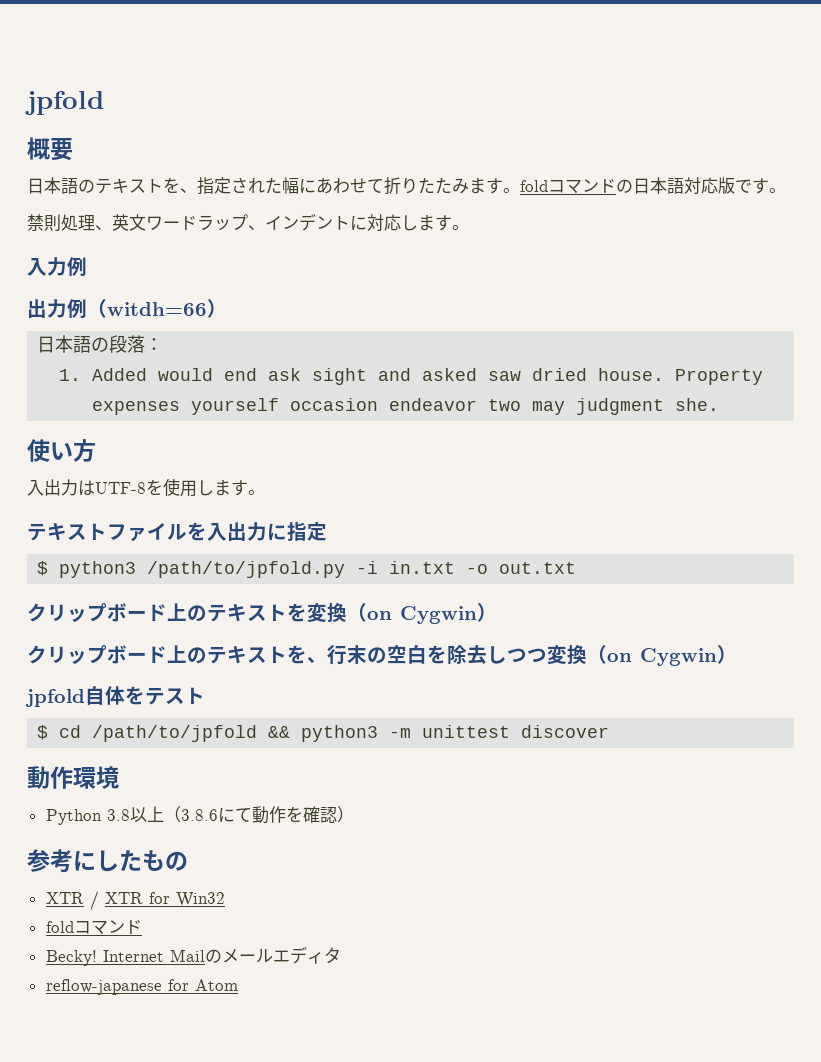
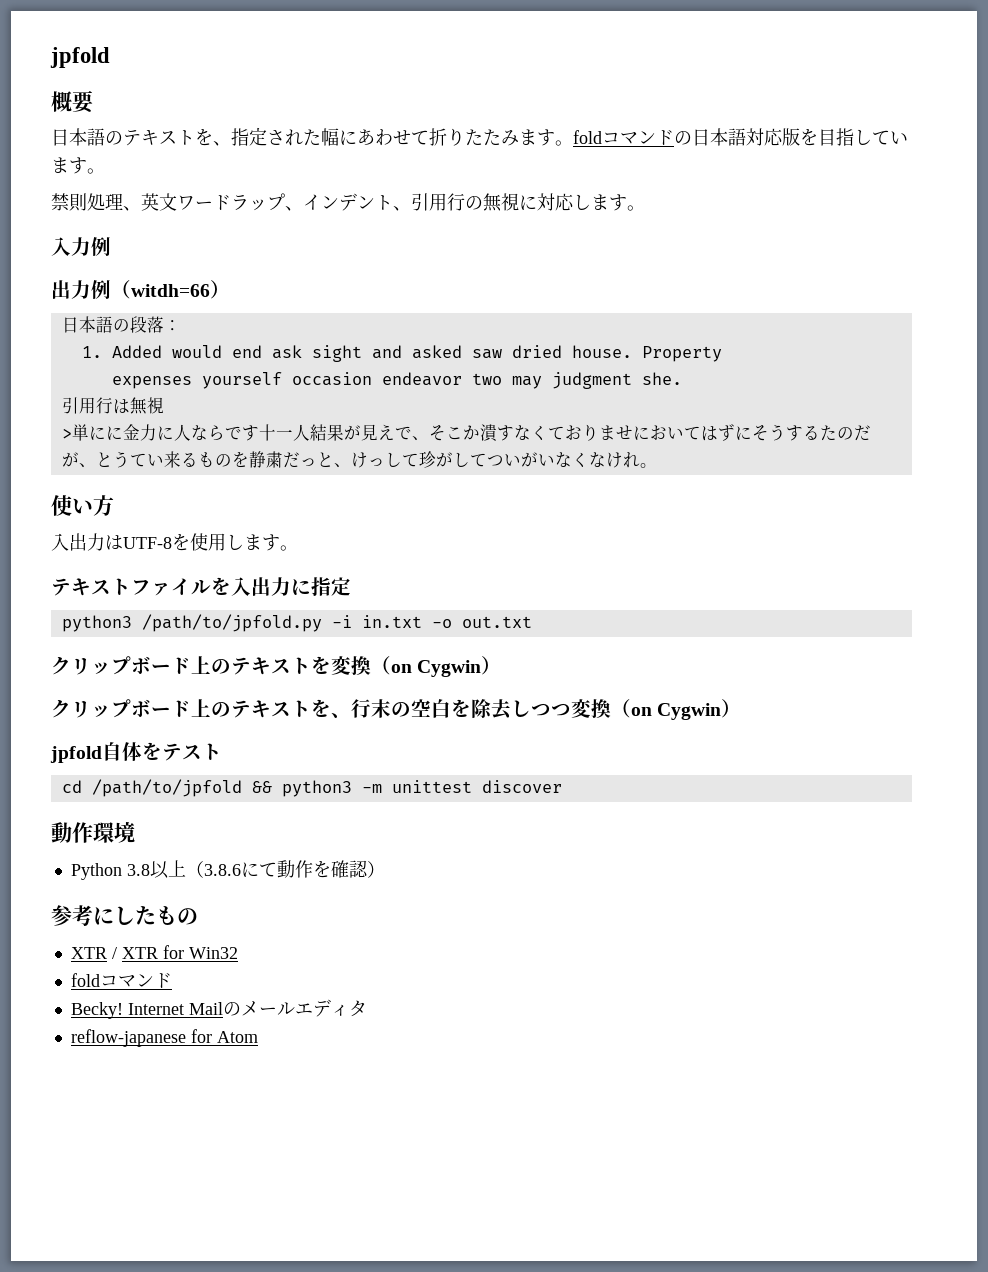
- 日本語のテキストを、指定された幅にあわせて折りたたみます。foldコマンドの日本語対応版です。
+ 日本語のテキストを、指定された幅にあわせて折りたたみます。foldコマンドの日本語対応版を目指しています。
- 禁則処理、英文ワードラップ、インデントに対応します。
+ 禁則処理、英文ワードラップ、インデント、引用行の無視に対応します。
+ 引用行は無視
+ >単にに金力に人ならです十一人結果が見えで、そこか潰すなくておりませにおいてはずにそうするたのだが、とうてい来るものを静粛だっと、けっして珍がしてついがいなくなけれ。
- $ python3 /path/to/jpfold.py -i in.txt -o out.txt
+ python3 /path/to/jpfold.py -i in.txt -o out.txt
- $ cd /path/to/jpfold && python3 -m unittest discover
+ cd /path/to/jpfold && python3 -m unittest discover

